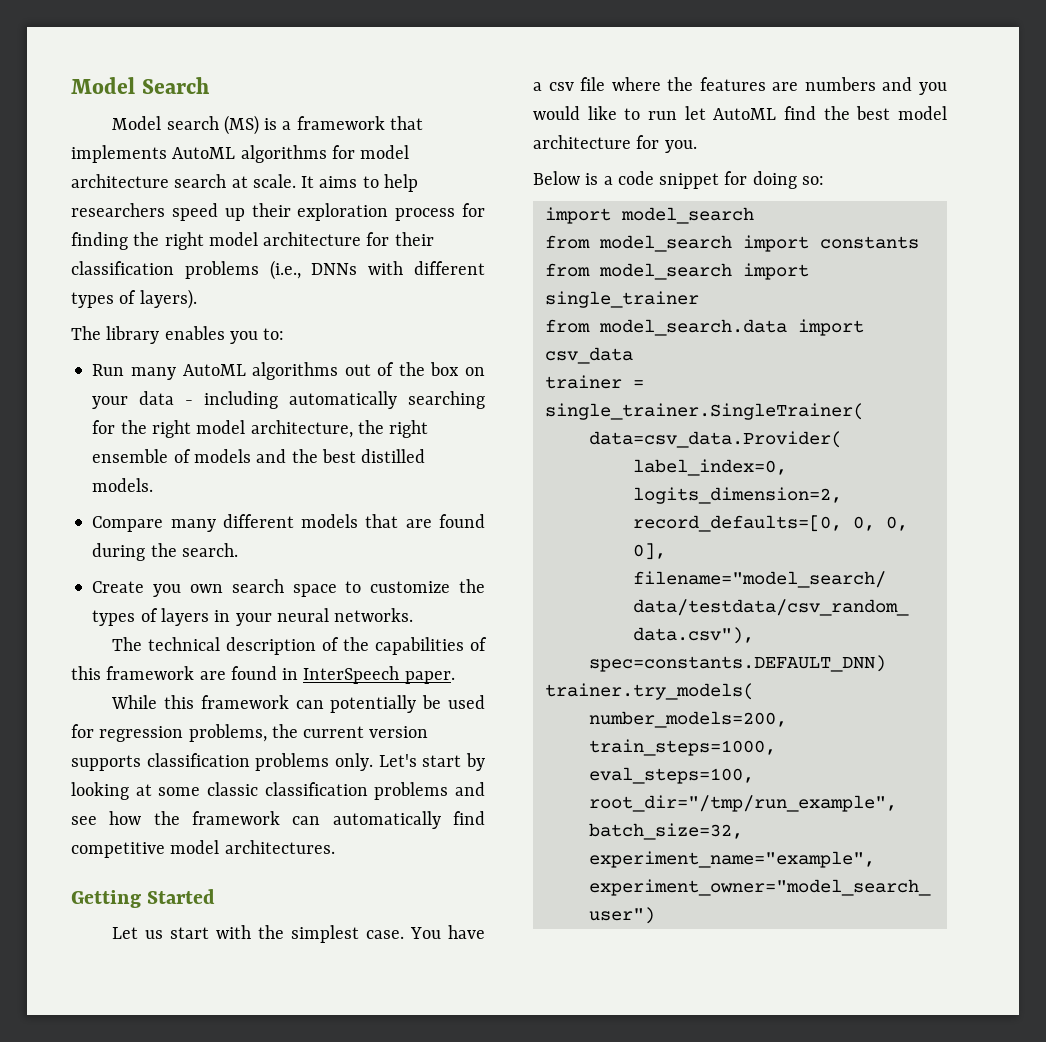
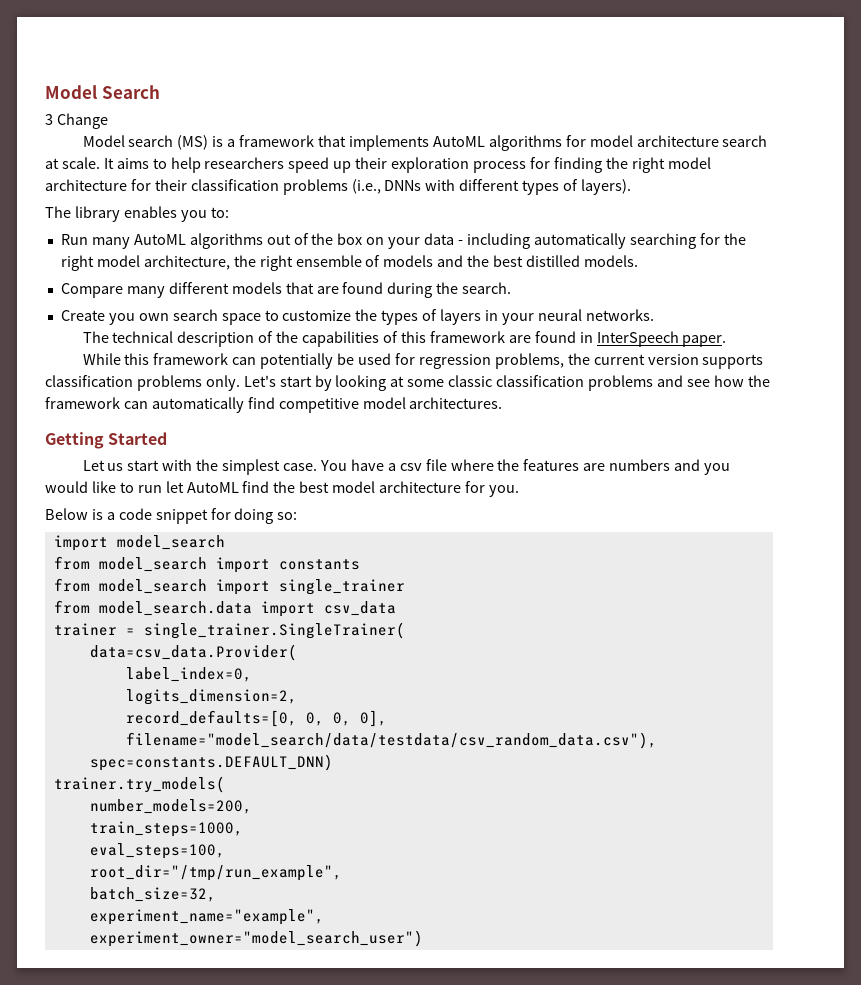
+ 3 Change

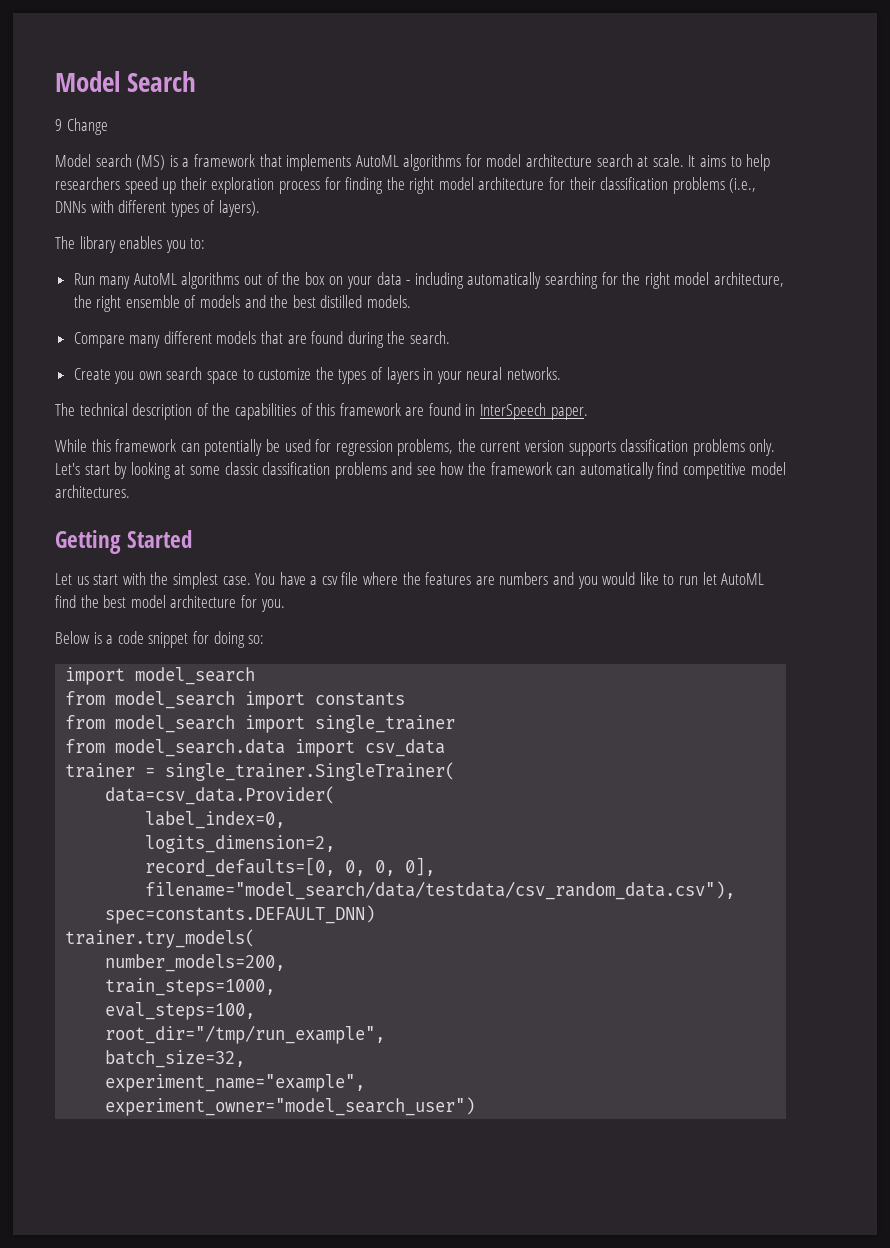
- 3 Change
+ 9 Change

